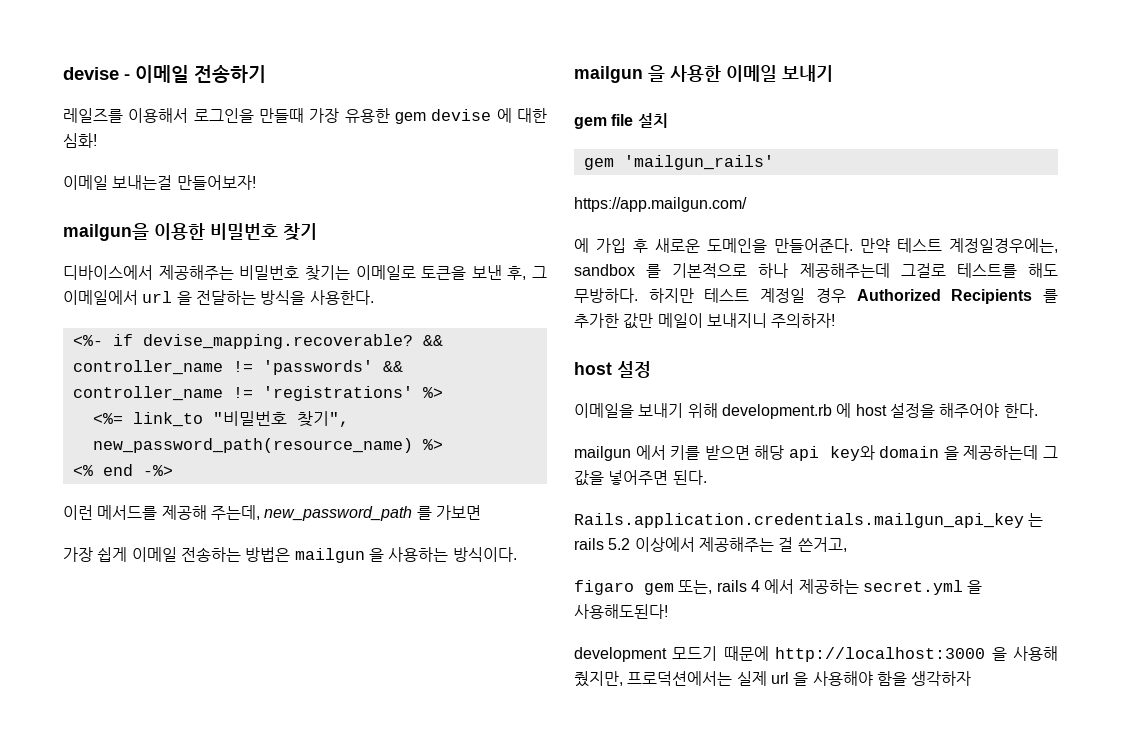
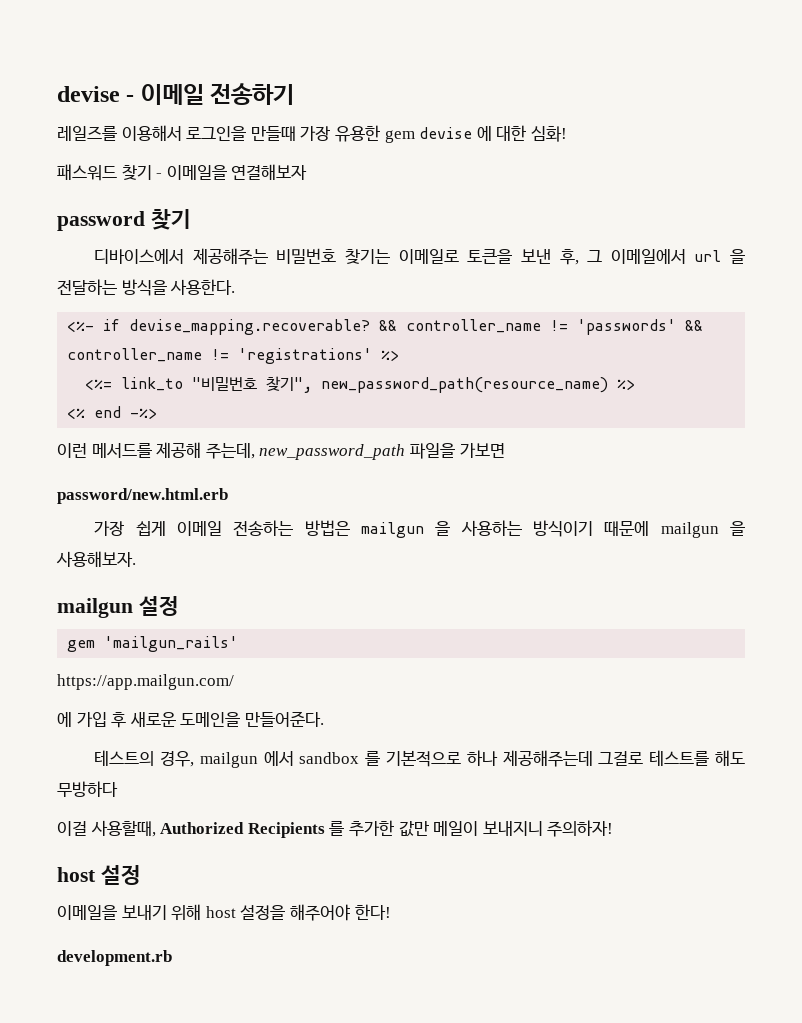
- 이메일 보내는걸 만들어보자!
- mailgun을 이용한 비밀번호 찾기
+ 패스워드 찾기 - 이메일을 연결해보자
+ password 찾기
- 이런 메서드를 제공해 주는데, new_password_path 를 가보면
+ 이런 메서드를 제공해 주는데, new_password_path 파일을 가보면
+ password/new.html.erb
- 가장 쉽게 이메일 전송하는 방법은 mailgun 을 사용하는 방식이다.
- mailgun 을 사용한 이메일 보내기
- gem file 설치
+ 가장 쉽게 이메일 전송하는 방법은 mailgun 을 사용하는 방식이기 때문에 mailgun 을 사용해보자.
+ mailgun 설정
- 에 가입 후 새로운 도메인을 만들어준다. 만약 테스트 계정일경우에는, sandbox 를 기본적으로 하나 제공해주는데 그걸로 테스트를 해도 무방하다. 하지만 테스트 계정일 경우 Authorized Recipients 를 추가한 값만 메일이 보내지니 주의하자!
+ 에 가입 후 새로운 도메인을 만들어준다.
+ 테스트의 경우, mailgun 에서 sandbox 를 기본적으로 하나 제공해주는데 그걸로 테스트를 해도 무방하다
+ 이걸 사용할때, Authorized Recipients 를 추가한 값만 메일이 보내지니 주의하자!
- 이메일을 보내기 위해 development.rb 에 host 설정을 해주어야 한다.
- mailgun 에서 키를 받으면 해당 api key와 domain 을 제공하는데 그 값을 넣어주면 된다.
- Rails.application.credentials.mailgun_api_key 는 rails 5.2 이상에서 제공해주는 걸 쓴거고,
- figaro gem 또는, rails 4 에서 제공하는 secret.yml 을 사용해도된다!
- development 모드기 때문에 http://localhost:3000 을 사용해 줬지만, 프로덕션에서는 실제 url 을 사용해야 함을 생각하자
+ 이메일을 보내기 위해 host 설정을 해주어야 한다!
+ development.rb

